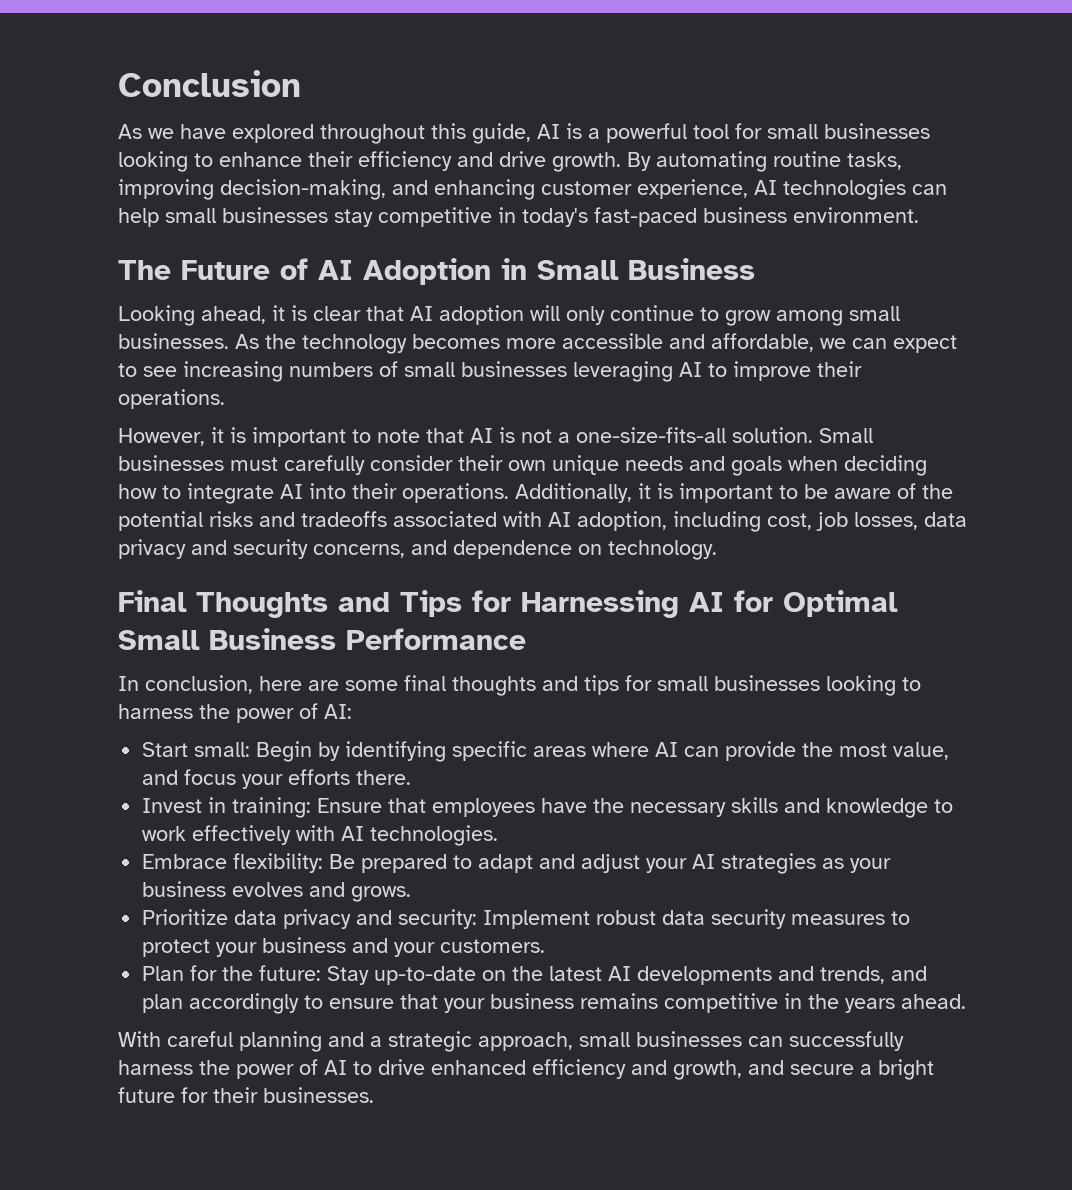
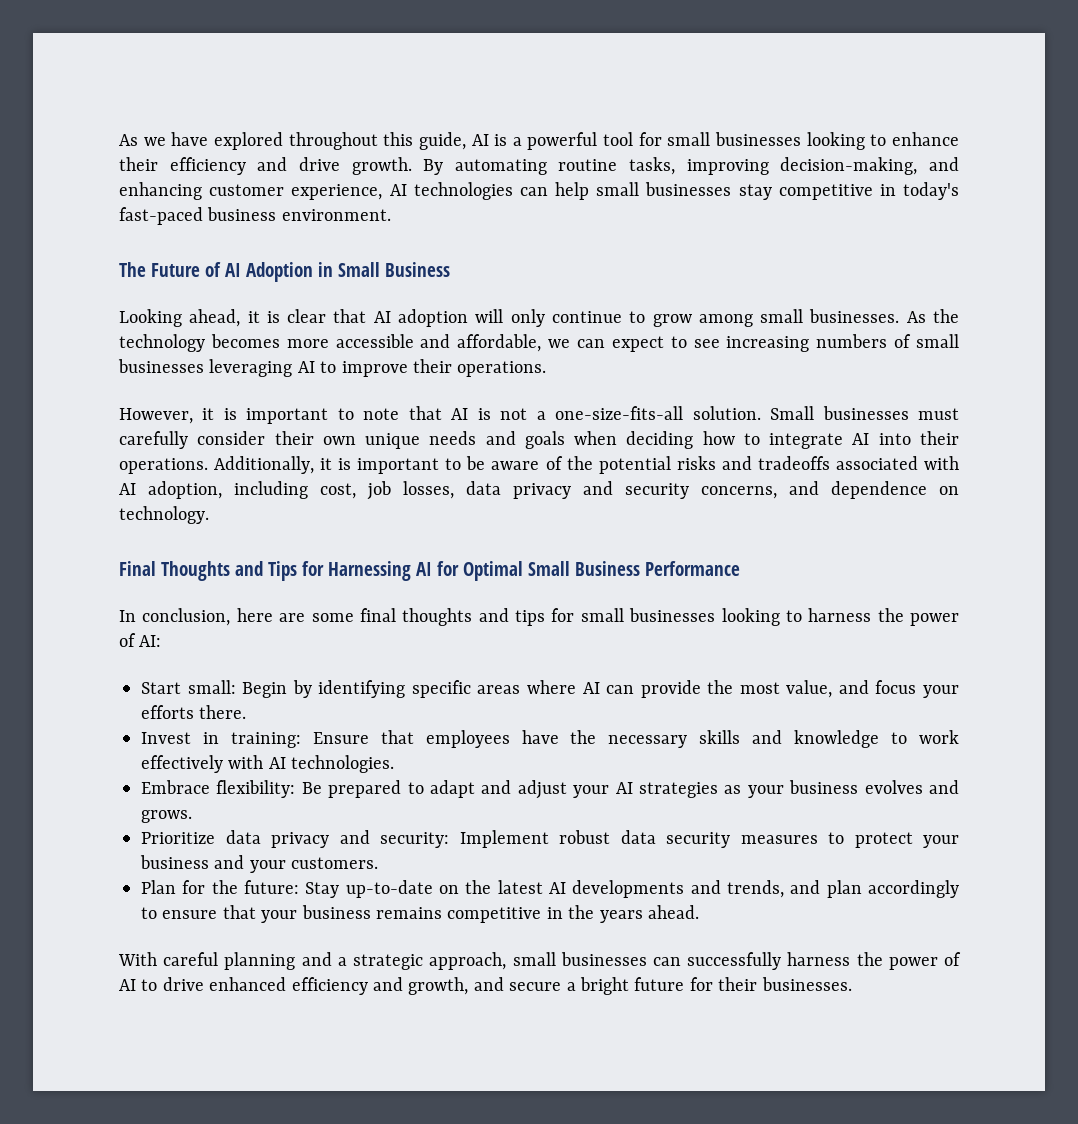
- Conclusion

